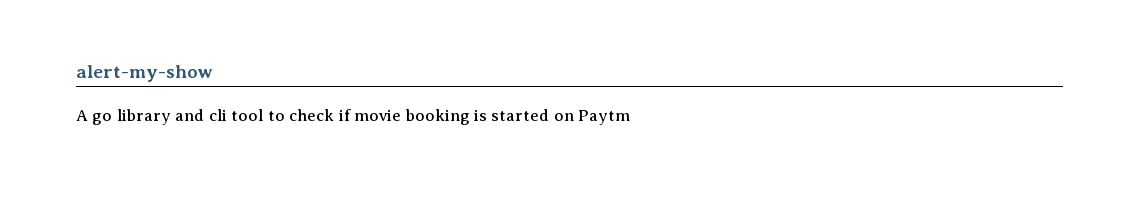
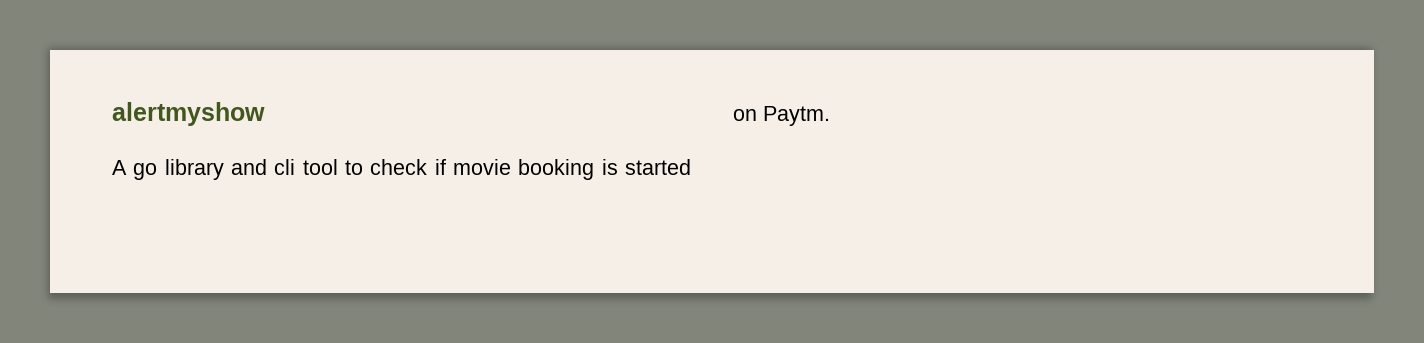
- alert-my-show
+ alertmyshow
- A go library and cli tool to check if movie booking is started on Paytm
+ A go library and cli tool to check if movie booking is started on Paytm.

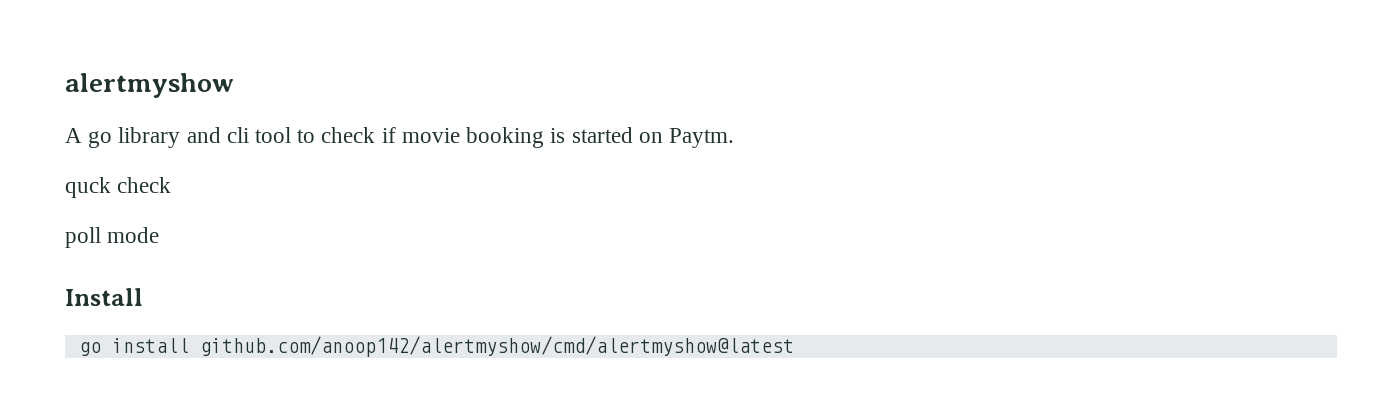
+ quck check
+ poll mode
+ Install
+ go install github.com/anoop142/alertmyshow/cmd/alertmyshow@latest

